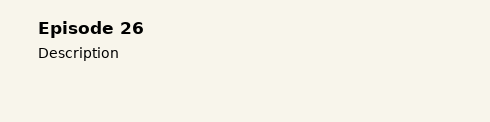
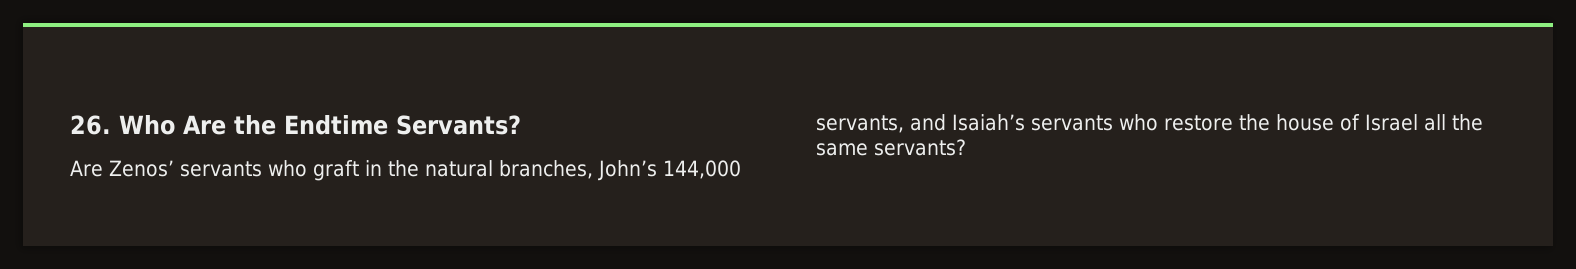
- Episode 26
- Description
+ 26. Who Are the Endtime Servants?
+ Are Zenos’ servants who graft in the natural branches, John’s 144,000 servants, and Isaiah’s servants who restore the house of Israel all the same servants?

